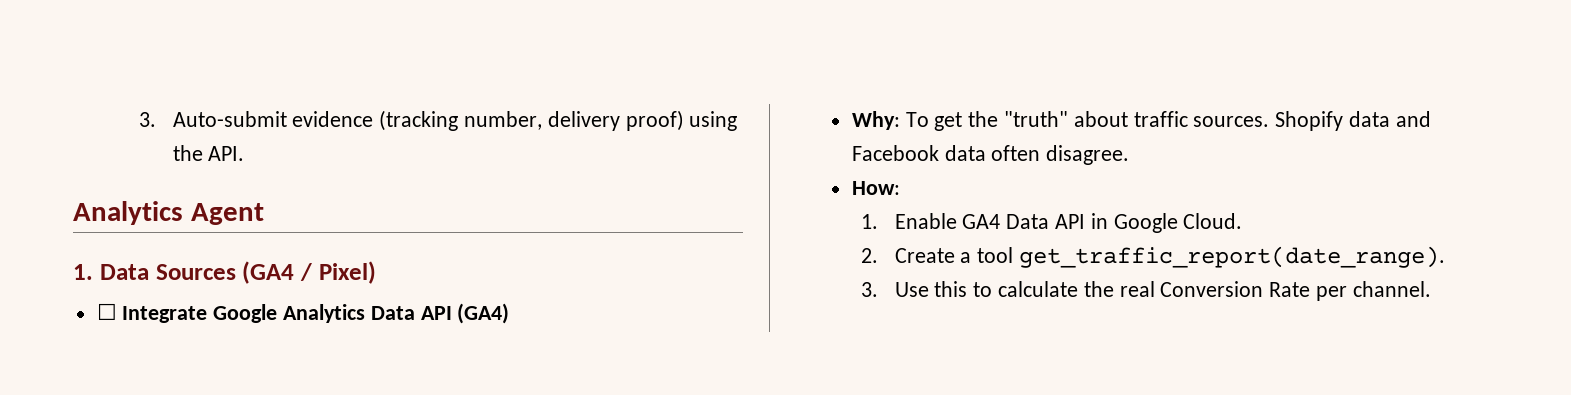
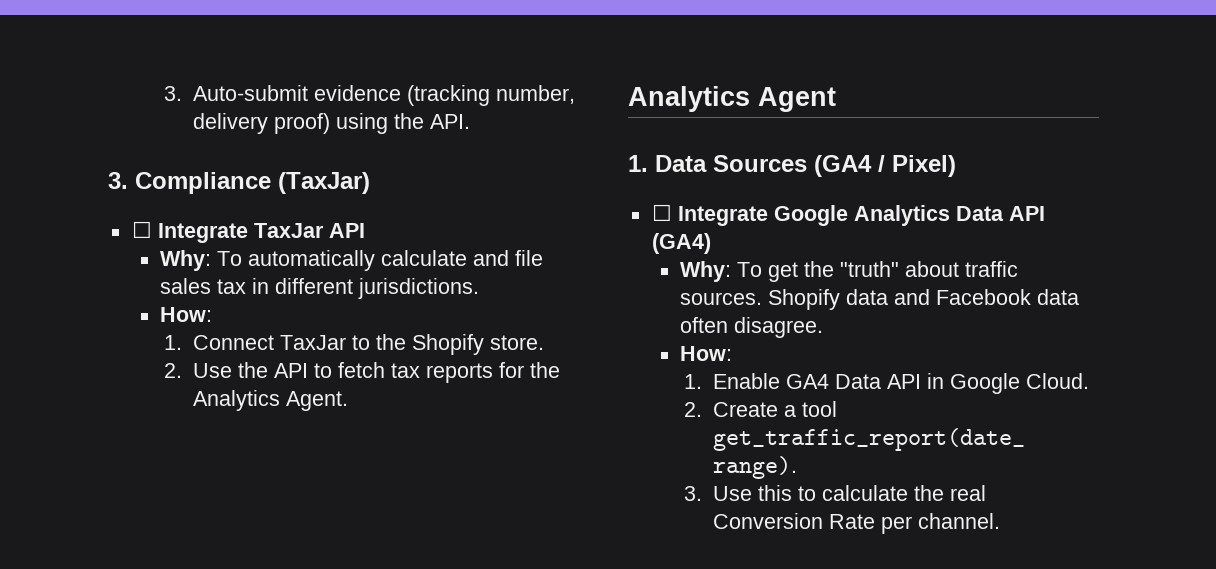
+ 3. Compliance (TaxJar)
+ ☐ Integrate TaxJar API
+ Why: To automatically calculate and file sales tax in different jurisdictions.
+ How:
+ 1. Connect TaxJar to the Shopify store.
+ 2. Use the API to fetch tax reports for the Analytics Agent.

